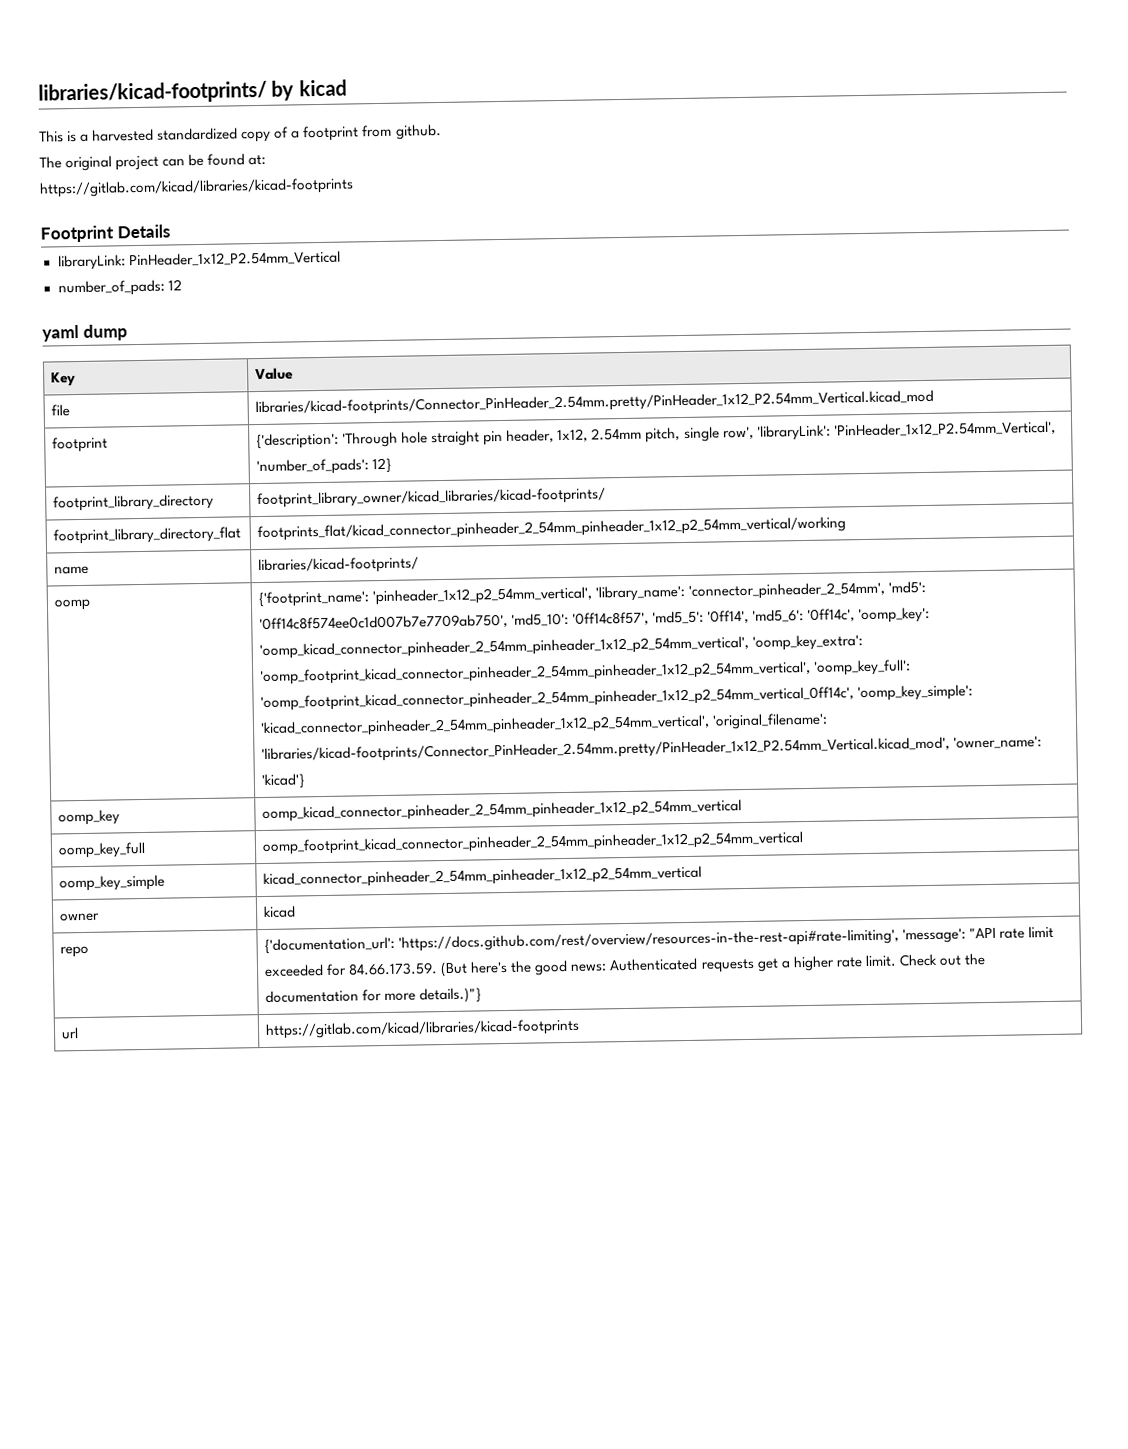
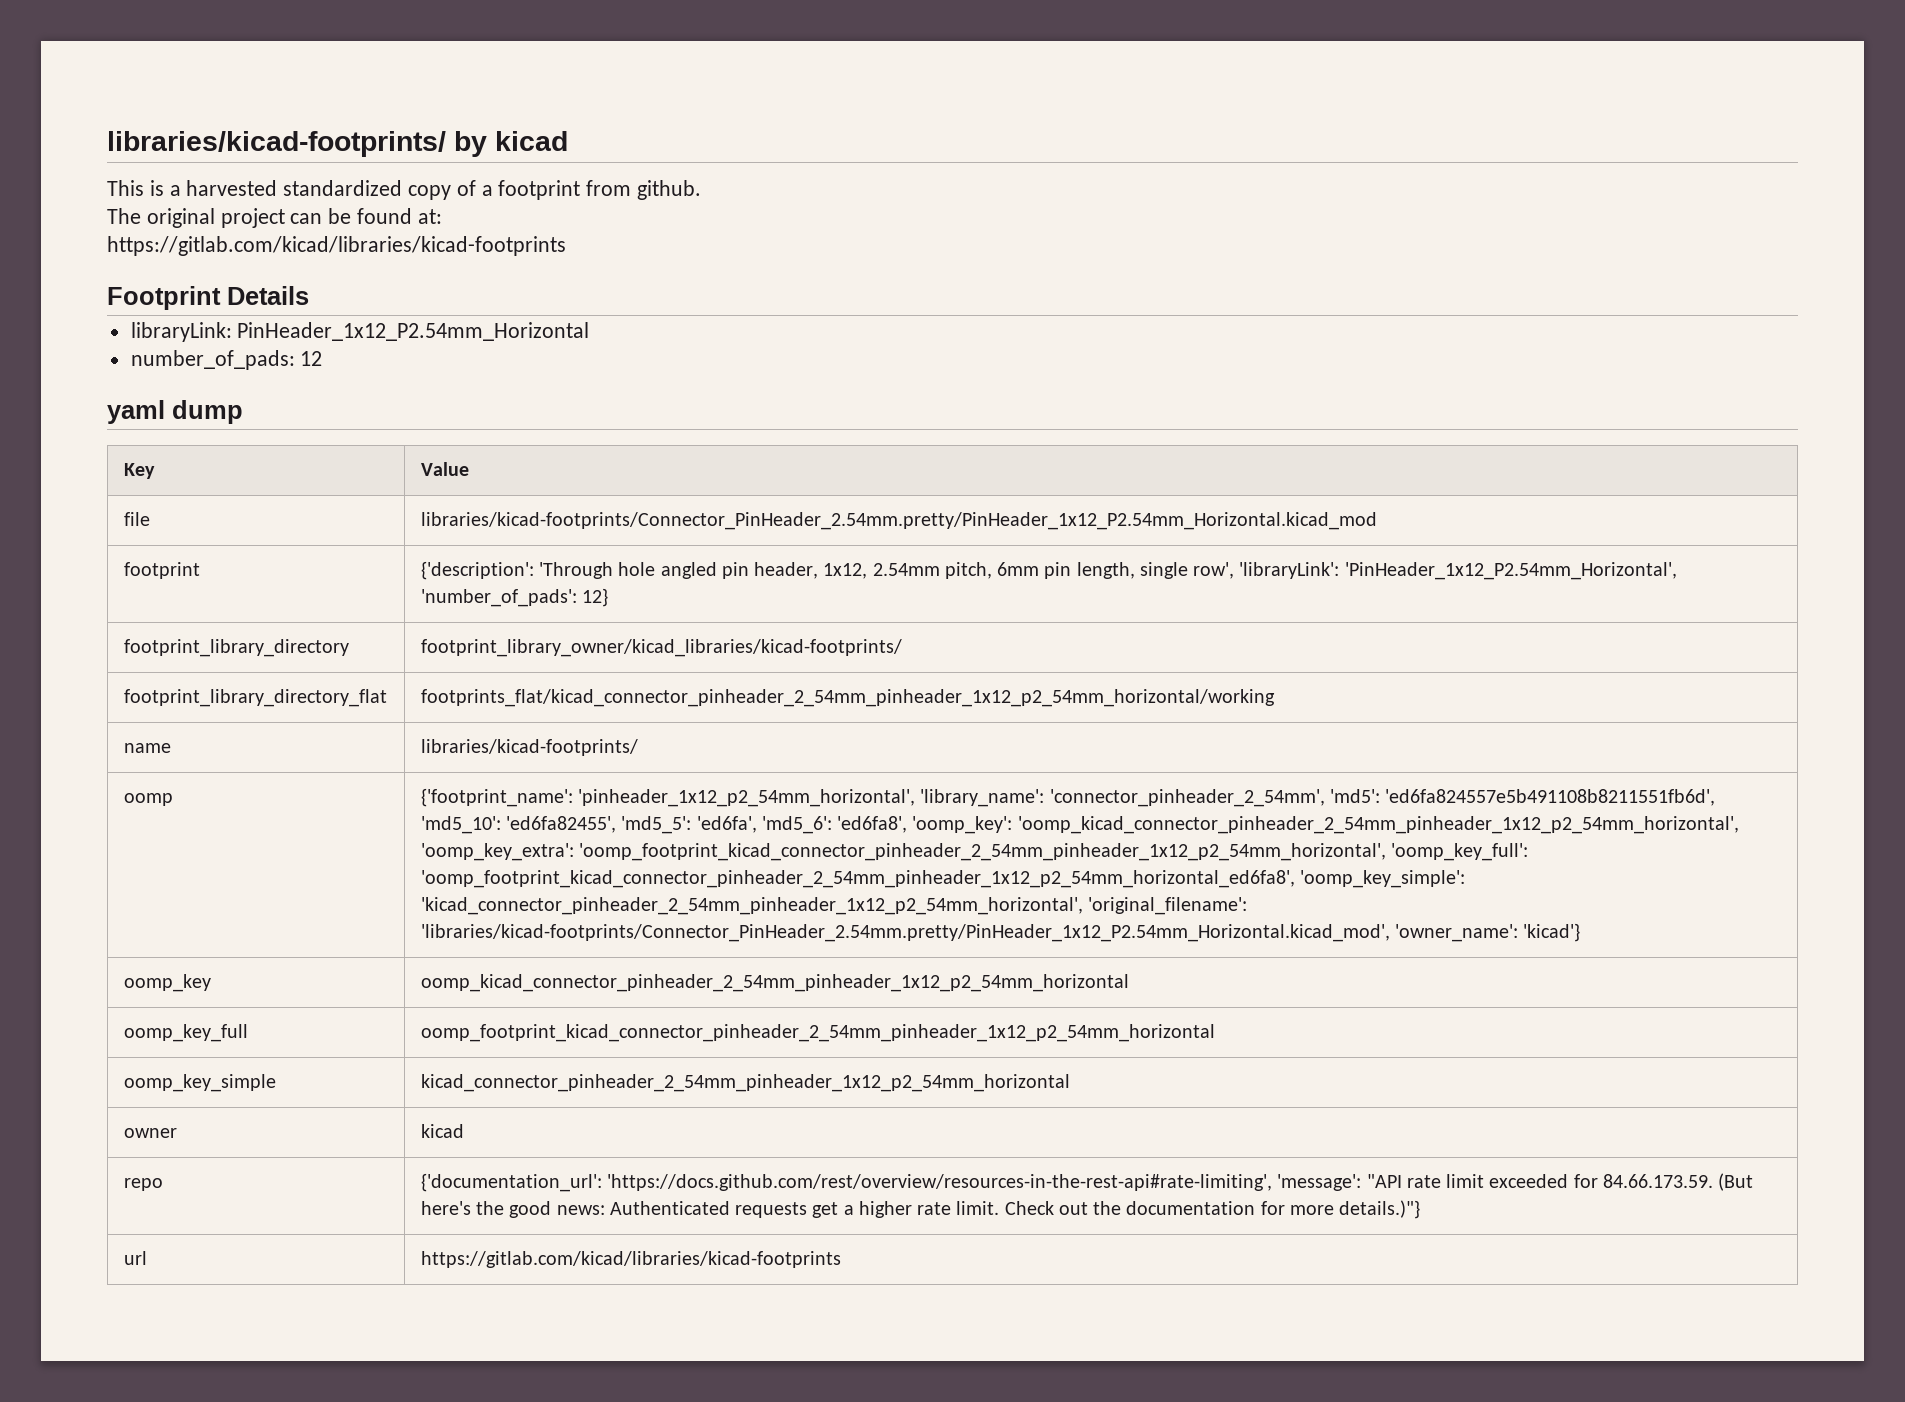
- libraryLink: PinHeader_1x12_P2.54mm_Vertical
+ libraryLink: PinHeader_1x12_P2.54mm_Horizontal
- file | libraries/kicad-footprints/Connector_PinHeader_2.54mm.pretty/PinHeader_1x12_P2.54mm_Vertical.kicad_mod
+ file | libraries/kicad-footprints/Connector_PinHeader_2.54mm.pretty/PinHeader_1x12_P2.54mm_Horizontal.kicad_mod
- footprint | {'description': 'Through hole straight pin header, 1x12, 2.54mm pitch, single row', 'libraryLink': 'PinHeader_1x12_P2.54mm_Vertical', 'number_of_pads': 12}
+ footprint | {'description': 'Through hole angled pin header, 1x12, 2.54mm pitch, 6mm pin length, single row', 'libraryLink': 'PinHeader_1x12_P2.54mm_Horizontal', 'number_of_pads': 12}
- footprint_library_directory_flat | footprints_flat/kicad_connector_pinheader_2_54mm_pinheader_1x12_p2_54mm_vertical/working
+ footprint_library_directory_flat | footprints_flat/kicad_connector_pinheader_2_54mm_pinheader_1x12_p2_54mm_horizontal/working
- oomp | {'footprint_name': 'pinheader_1x12_p2_54mm_vertical', 'library_name': 'connector_pinheader_2_54mm', 'md5': '0ff14c8f574ee0c1d007b7e7709ab750', 'md5_10': '0ff14c8f57', 'md5_5': '0ff14', 'md5_6': '0ff14c', 'oomp_key': 'oomp_kicad_connector_pinheader_2_54mm_pinheader_1x12_p2_54mm_vertical', 'oomp_key_extra': 'oomp_footprint_kicad_connector_pinheader_2_54mm_pinheader_1x12_p2_54mm_vertical', 'oomp_key_full': 'oomp_footprint_kicad_connector_pinheader_2_54mm_pinheader_1x12_p2_54mm_vertical_0ff14c', 'oomp_key_simple': 'kicad_connector_pinheader_2_54mm_pinheader_1x12_p2_54mm_vertical', 'original_filename': 'libraries/kicad-footprints/Connector_PinHeader_2.54mm.pretty/PinHeader_1x12_P2.54mm_Vertical.kicad_mod', 'owner_name': 'kicad'}
+ oomp | {'footprint_name': 'pinheader_1x12_p2_54mm_horizontal', 'library_name': 'connector_pinheader_2_54mm', 'md5': 'ed6fa824557e5b491108b8211551fb6d', 'md5_10': 'ed6fa82455', 'md5_5': 'ed6fa', 'md5_6': 'ed6fa8', 'oomp_key': 'oomp_kicad_connector_pinheader_2_54mm_pinheader_1x12_p2_54mm_horizontal', 'oomp_key_extra': 'oomp_footprint_kicad_connector_pinheader_2_54mm_pinheader_1x12_p2_54mm_horizontal', 'oomp_key_full': 'oomp_footprint_kicad_connector_pinheader_2_54mm_pinheader_1x12_p2_54mm_horizontal_ed6fa8', 'oomp_key_simple': 'kicad_connector_pinheader_2_54mm_pinheader_1x12_p2_54mm_horizontal', 'original_filename': 'libraries/kicad-footprints/Connector_PinHeader_2.54mm.pretty/PinHeader_1x12_P2.54mm_Horizontal.kicad_mod', 'owner_name': 'kicad'}
- oomp_key | oomp_kicad_connector_pinheader_2_54mm_pinheader_1x12_p2_54mm_vertical
+ oomp_key | oomp_kicad_connector_pinheader_2_54mm_pinheader_1x12_p2_54mm_horizontal
- oomp_key_full | oomp_footprint_kicad_connector_pinheader_2_54mm_pinheader_1x12_p2_54mm_vertical
+ oomp_key_full | oomp_footprint_kicad_connector_pinheader_2_54mm_pinheader_1x12_p2_54mm_horizontal
- oomp_key_simple | kicad_connector_pinheader_2_54mm_pinheader_1x12_p2_54mm_vertical
+ oomp_key_simple | kicad_connector_pinheader_2_54mm_pinheader_1x12_p2_54mm_horizontal

